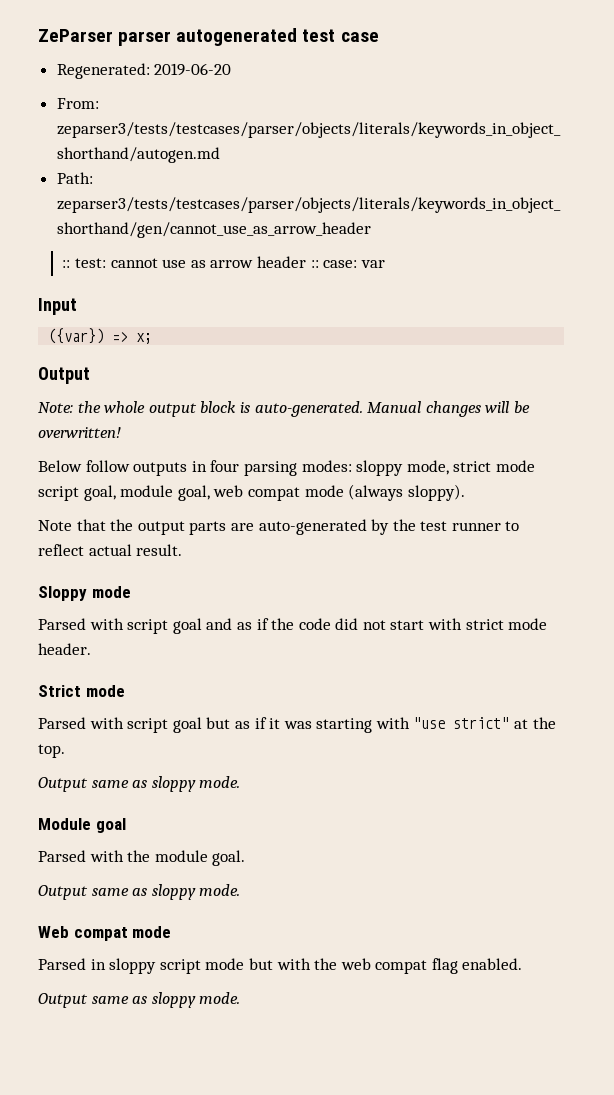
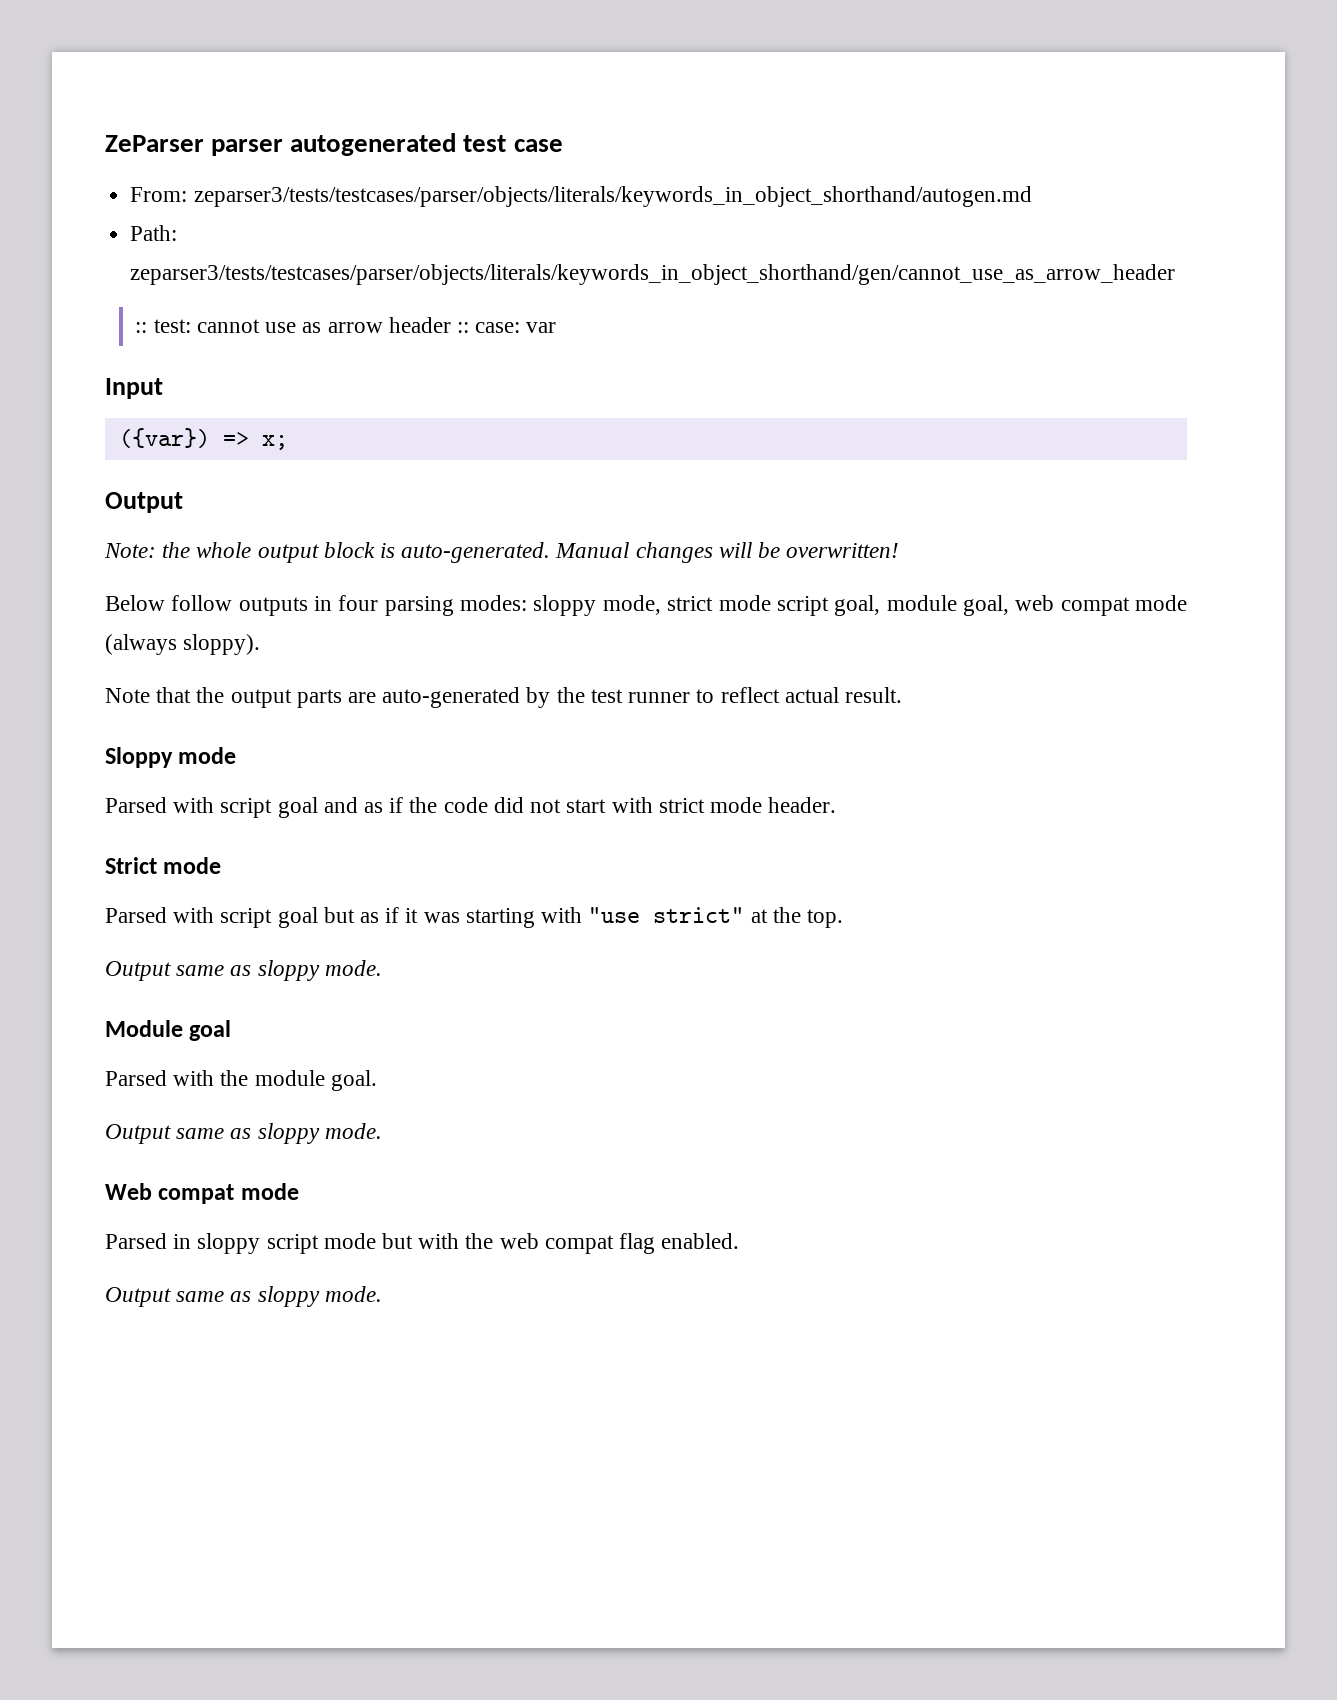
- Regenerated: 2019-06-20

